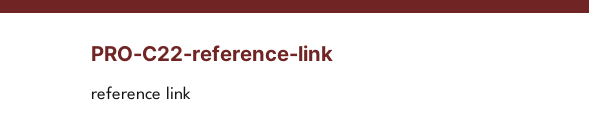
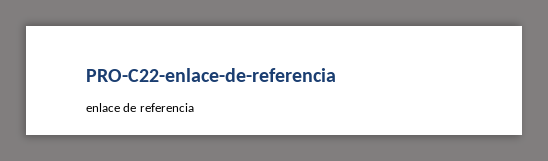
- PRO-C22-reference-link
- reference link
+ PRO-C22-enlace-de-referencia
+ enlace de referencia

